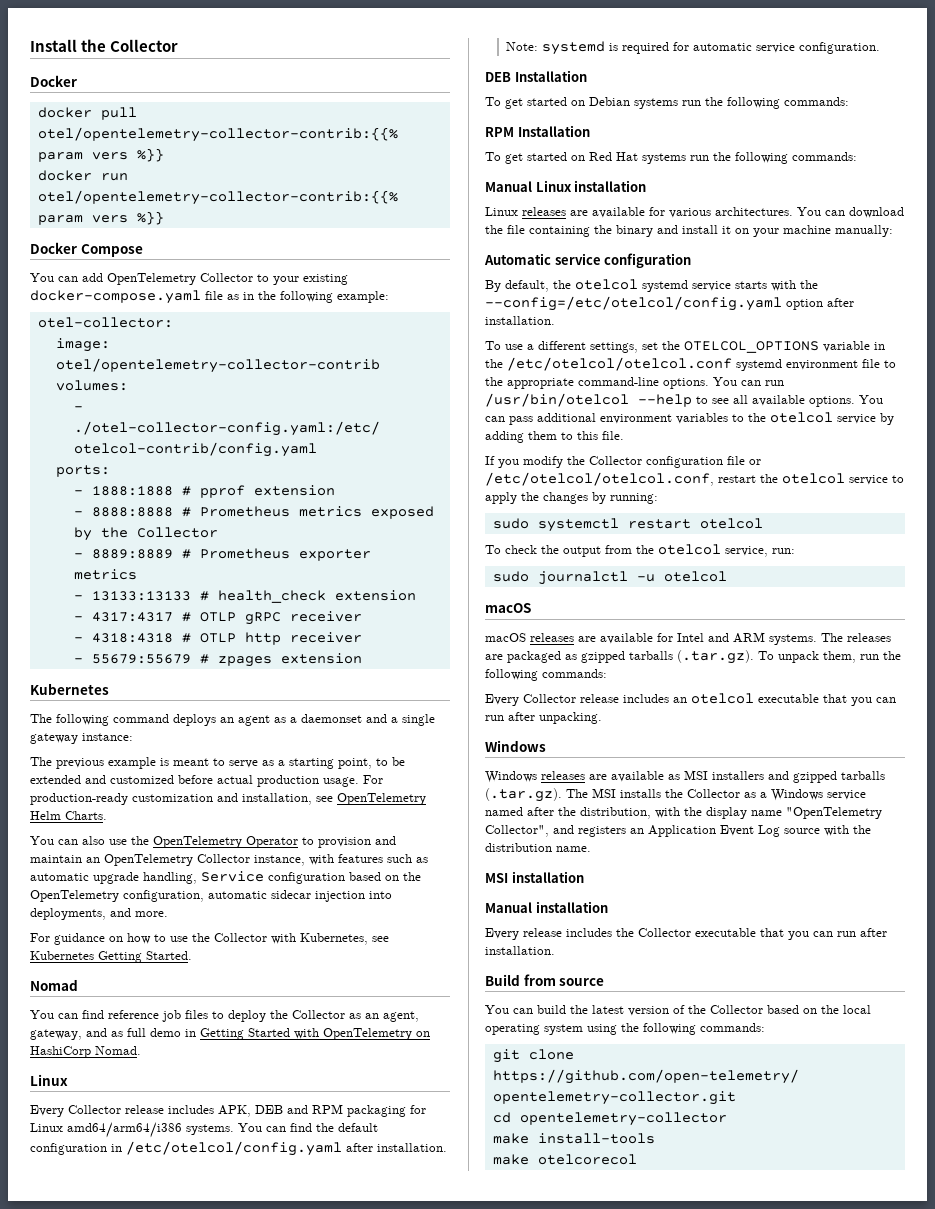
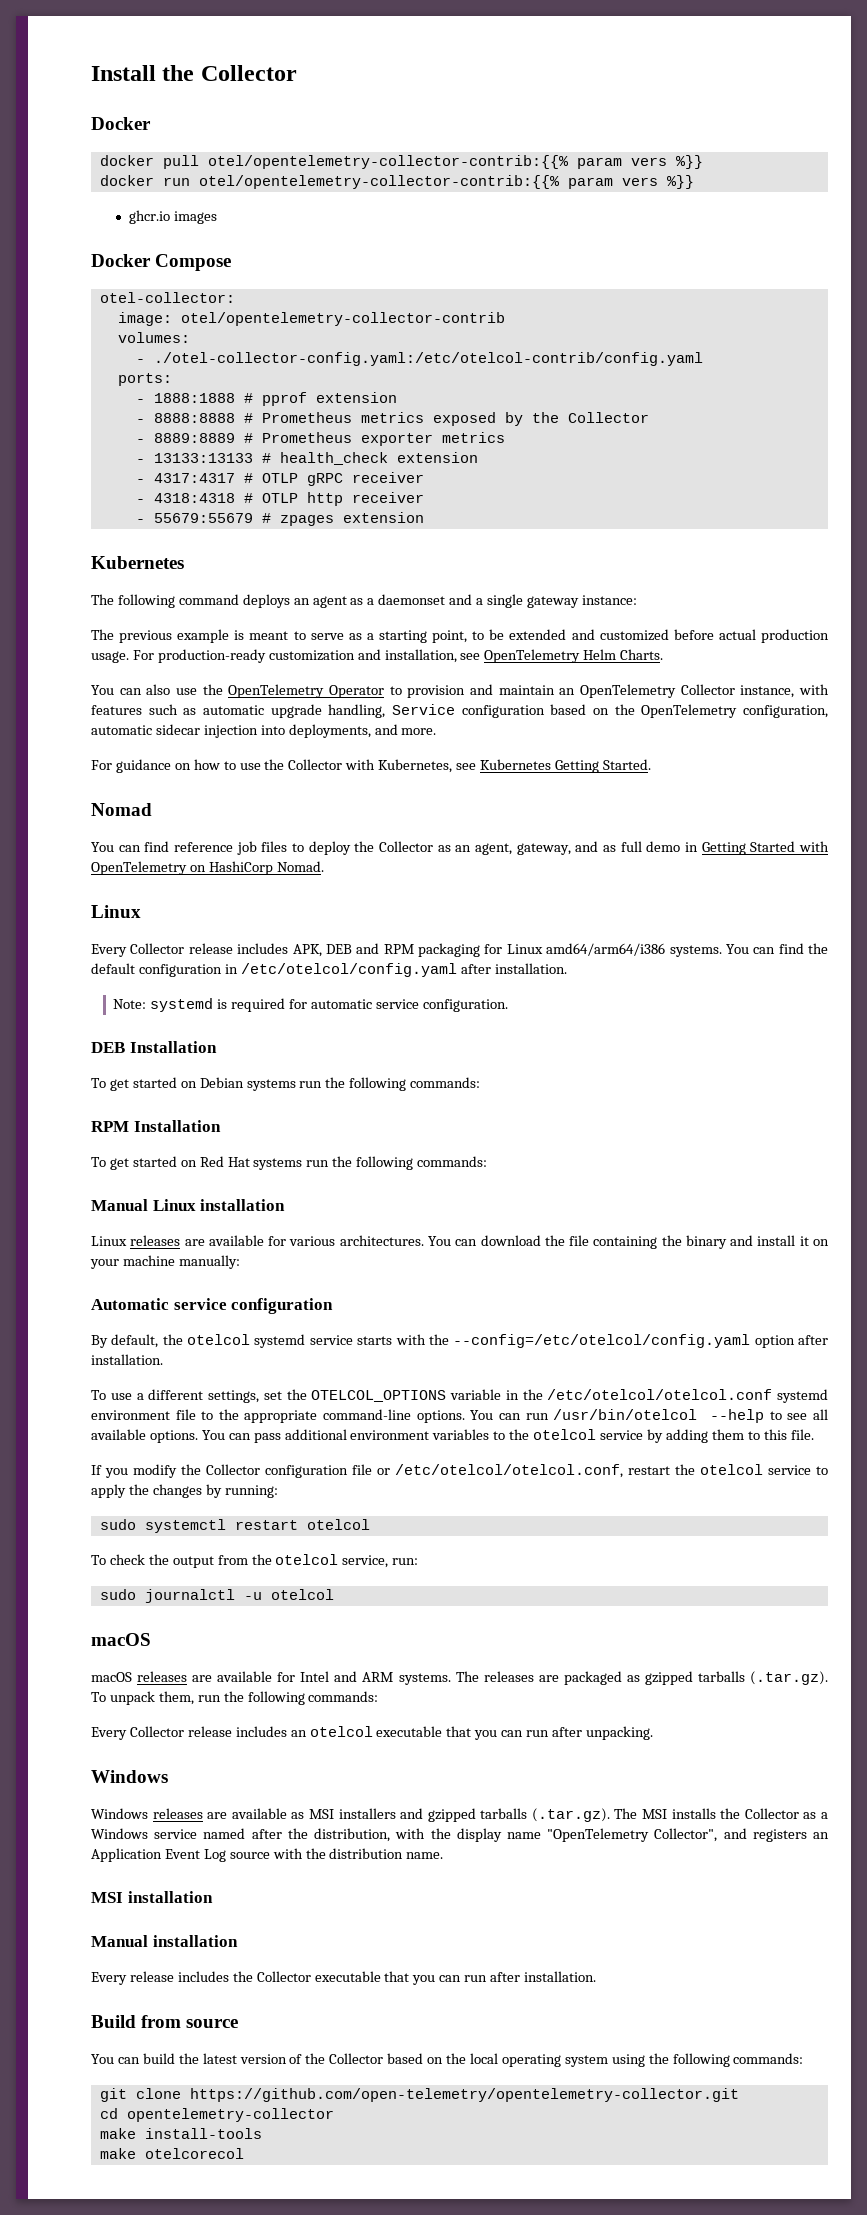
+ ghcr.io images
- You can add OpenTelemetry Collector to your existing docker-compose.yaml file as in the following example:

